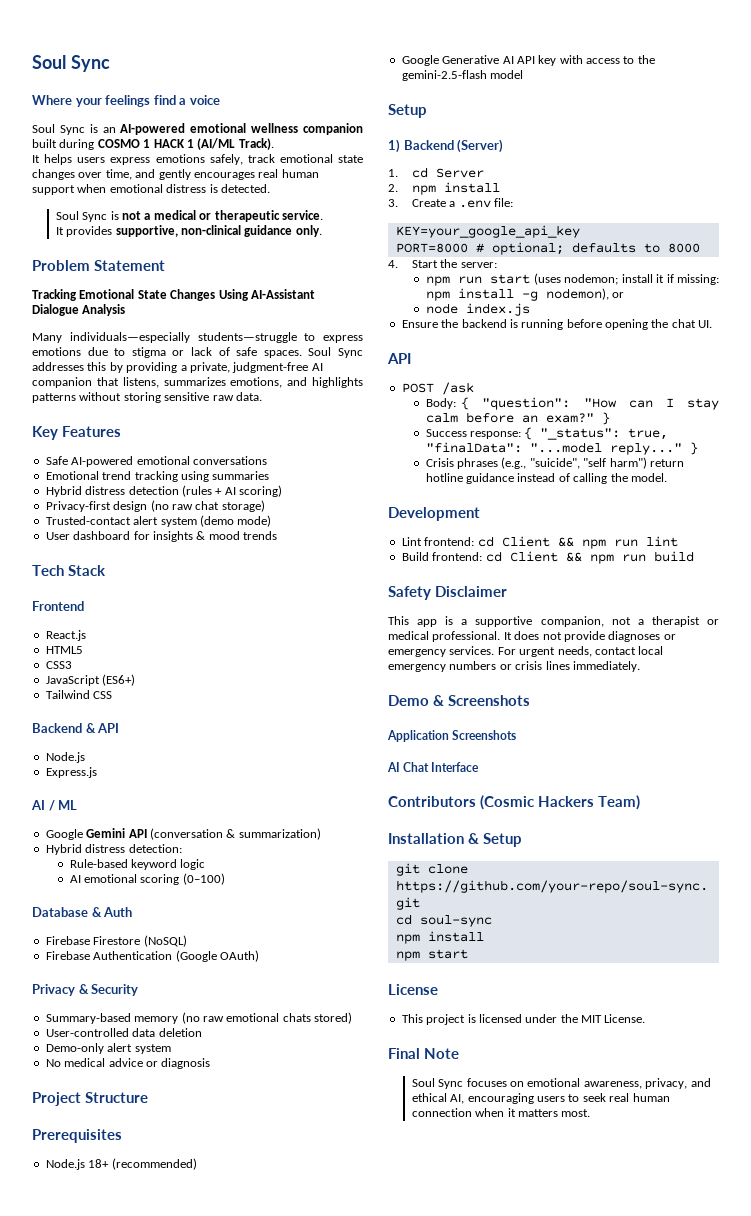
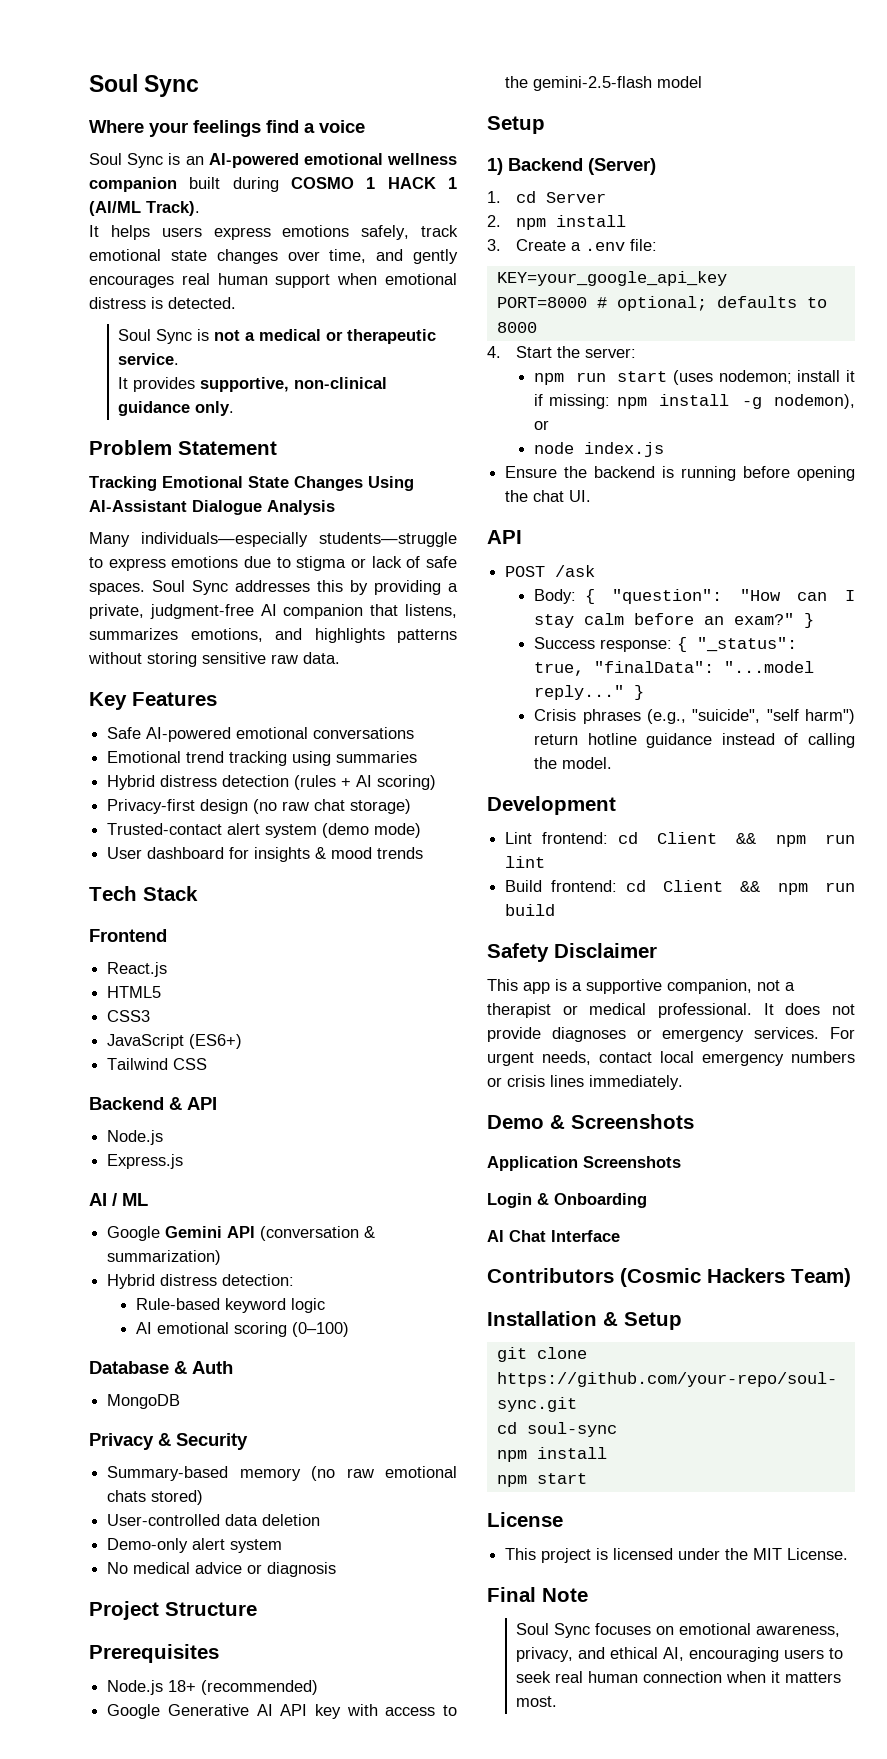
- Firebase Firestore (NoSQL)
- Firebase Authentication (Google OAuth)
+ MongoDB
+ Login & Onboarding

